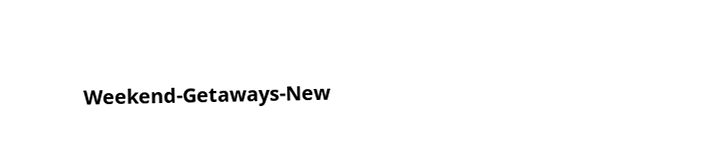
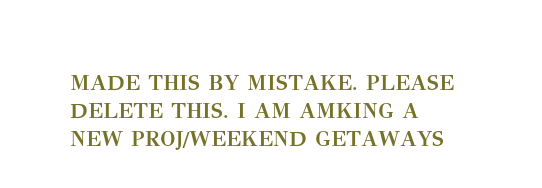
- Weekend-Getaways-New
+ MADE THIS BY MISTAKE. PLEASE DELETE THIS. I AM AMKING A NEW PROJ/WEEKEND GETAWAYS

